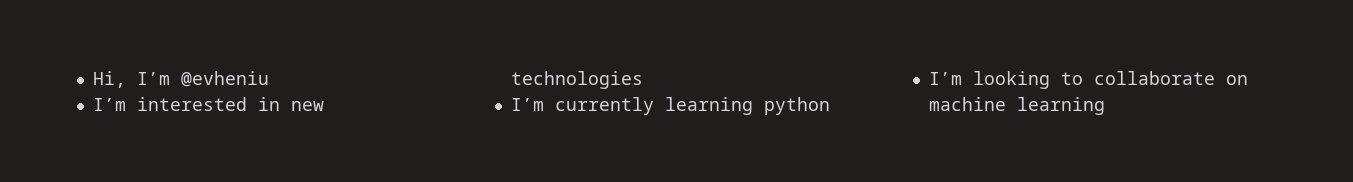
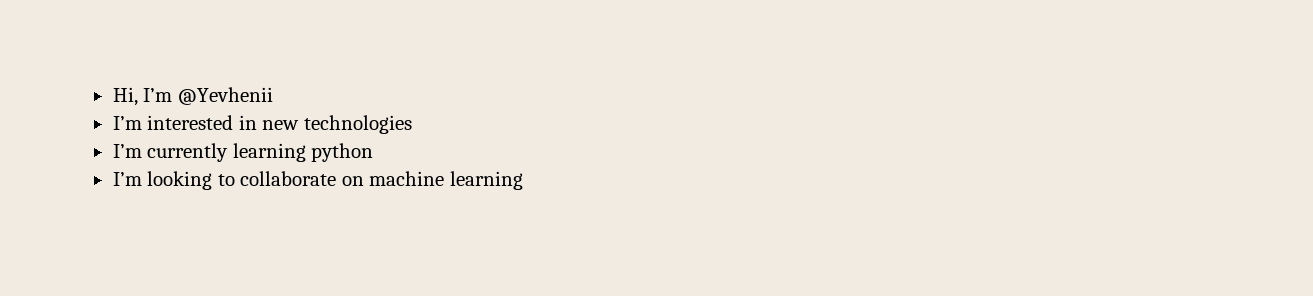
- Hi, I’m @evheniu
+ Hi, I’m @Yevhenii

